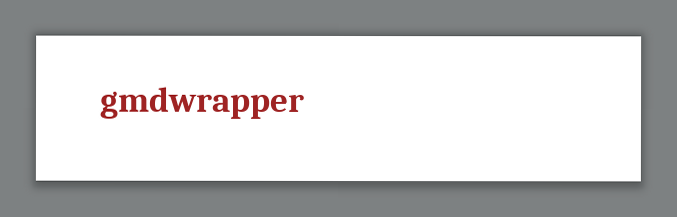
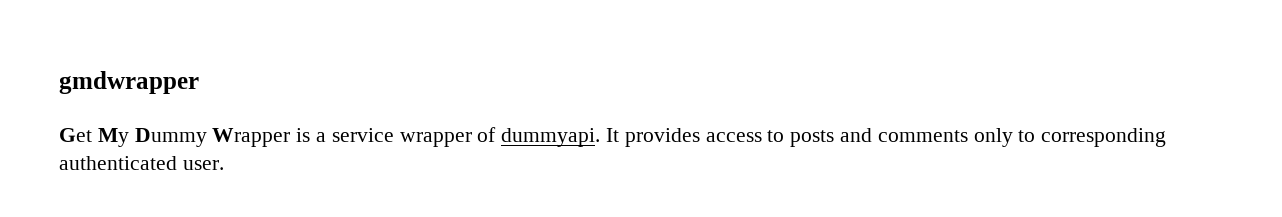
+ Get My Dummy Wrapper is a service wrapper of dummyapi. It provides access to posts and comments only to corresponding authenticated user.

